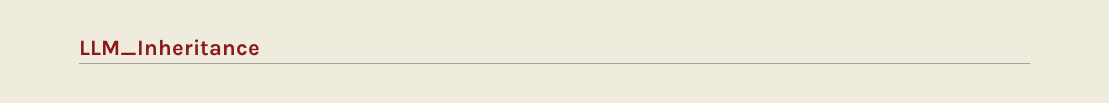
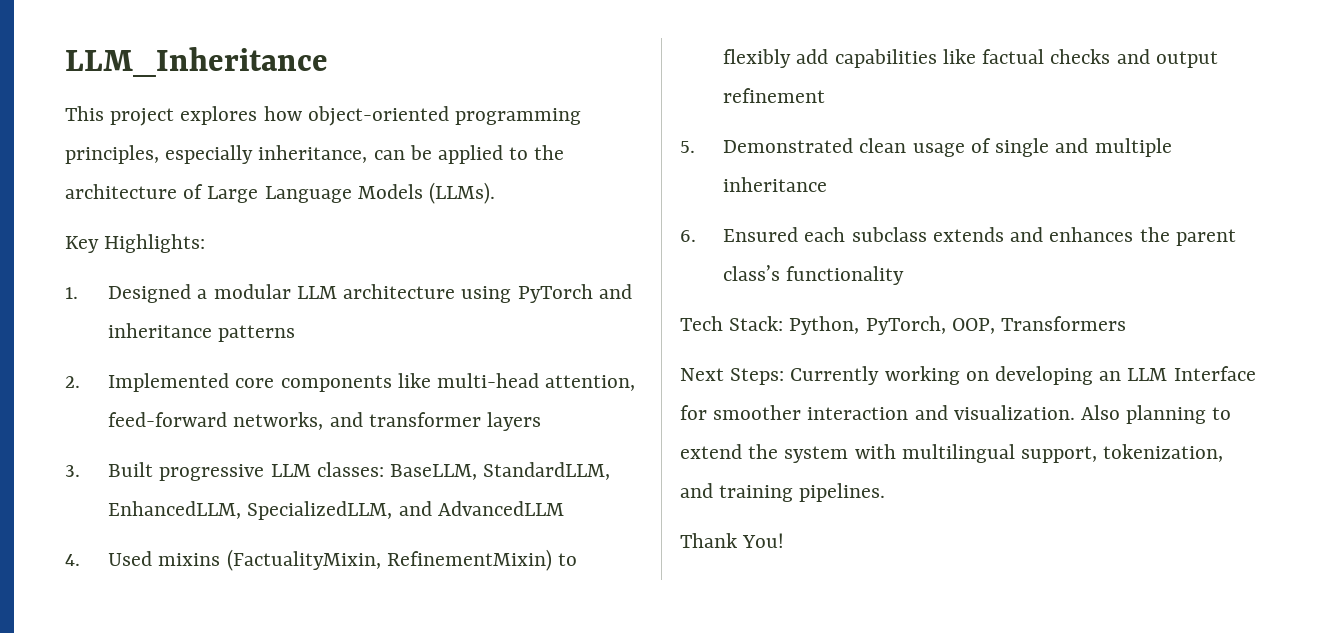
+ This project explores how object-oriented programming principles, especially inheritance, can be applied to the architecture of Large Language Models (LLMs).
+ Key Highlights:
+ 1. Designed a modular LLM architecture using PyTorch and inheritance patterns
+ 2. Implemented core components like multi-head attention, feed-forward networks, and transformer layers
+ 3. Built progressive LLM classes: BaseLLM, StandardLLM, EnhancedLLM, SpecializedLLM, and AdvancedLLM
+ 4. Used mixins (FactualityMixin, RefinementMixin) to flexibly add capabilities like factual checks and output refinement
+ 5. Demonstrated clean usage of single and multiple inheritance
+ 6. Ensured each subclass extends and enhances the parent class’s functionality
+ Tech Stack: Python, PyTorch, OOP, Transformers
+ Next Steps: Currently working on developing an LLM Interface for smoother interaction and visualization. Also planning to extend the system with multilingual support, tokenization, and training pipelines.
+ Thank You!

